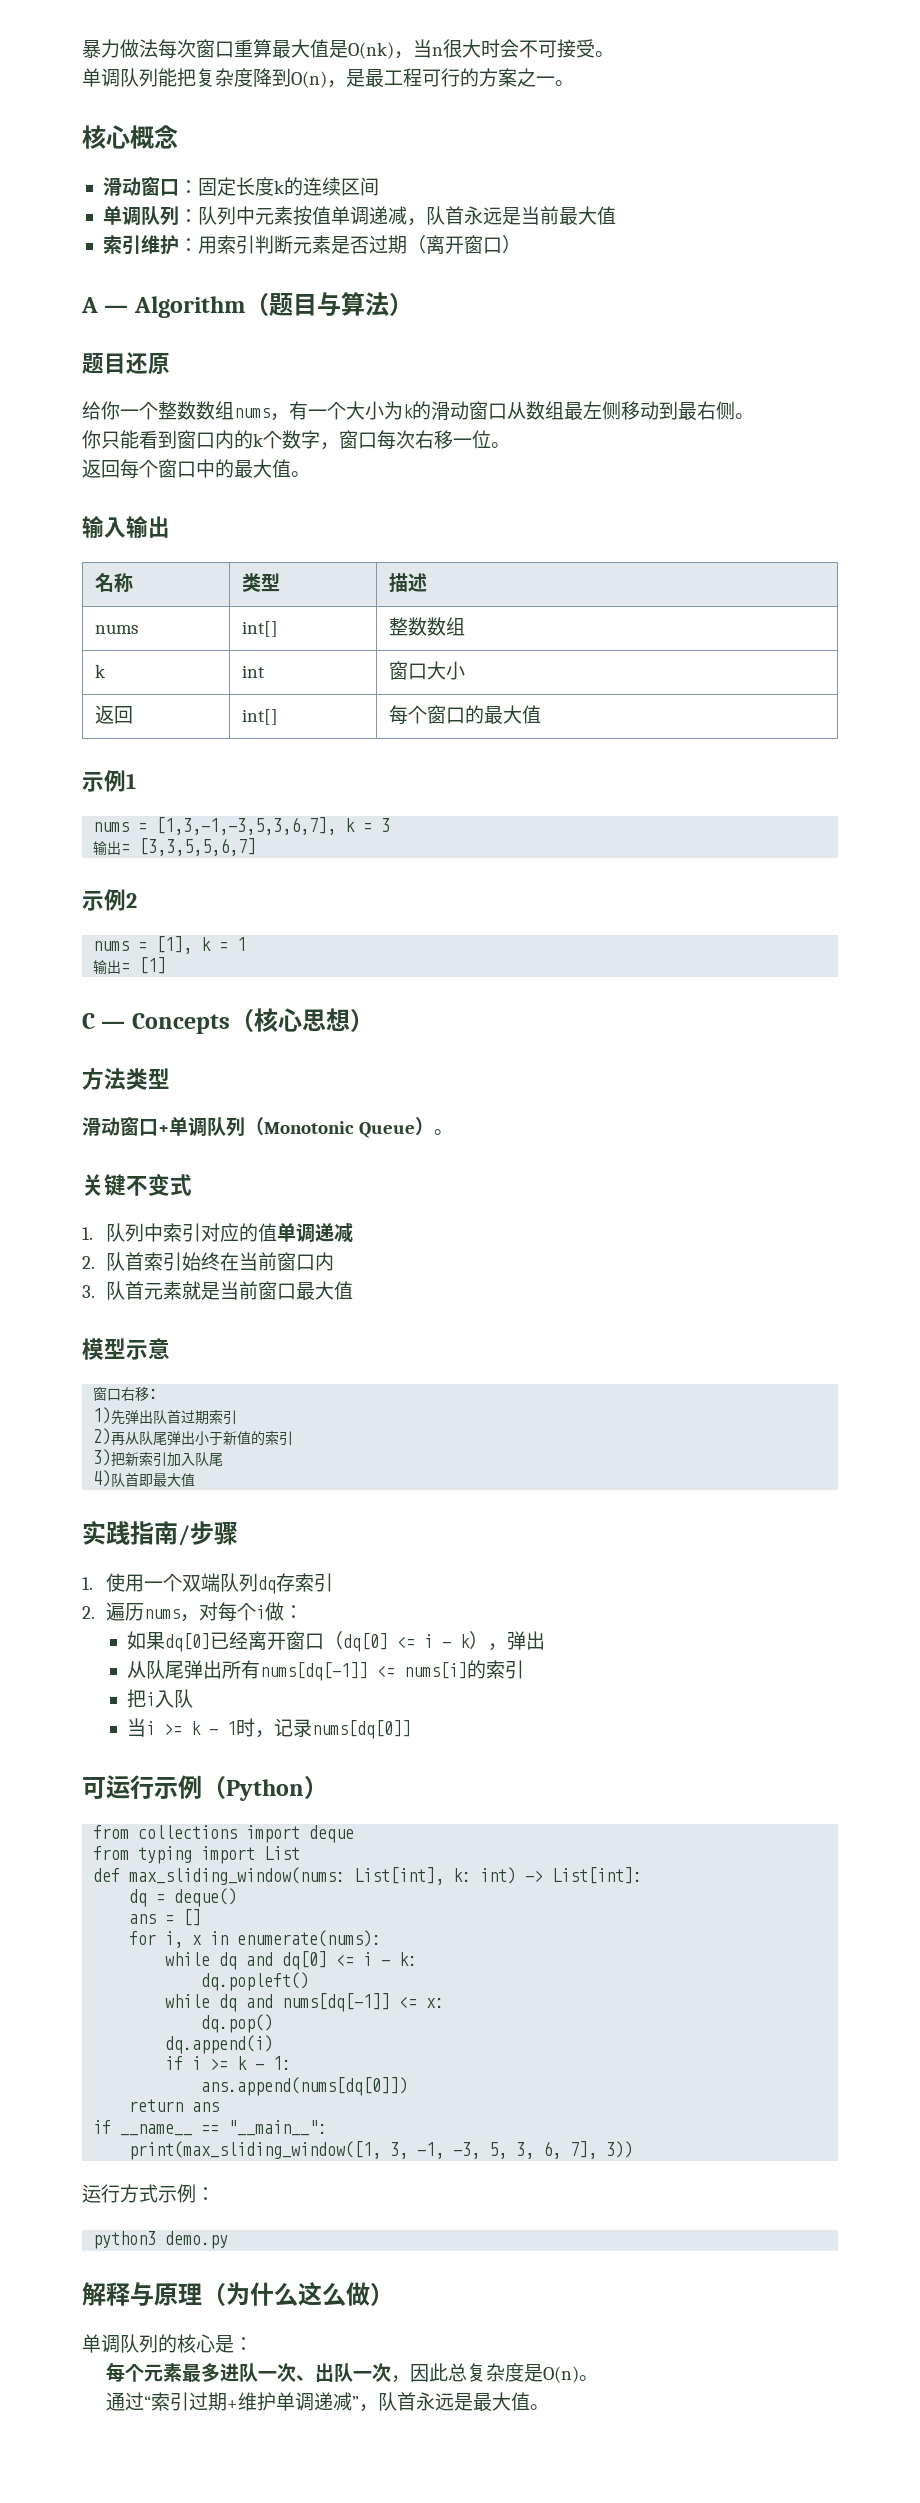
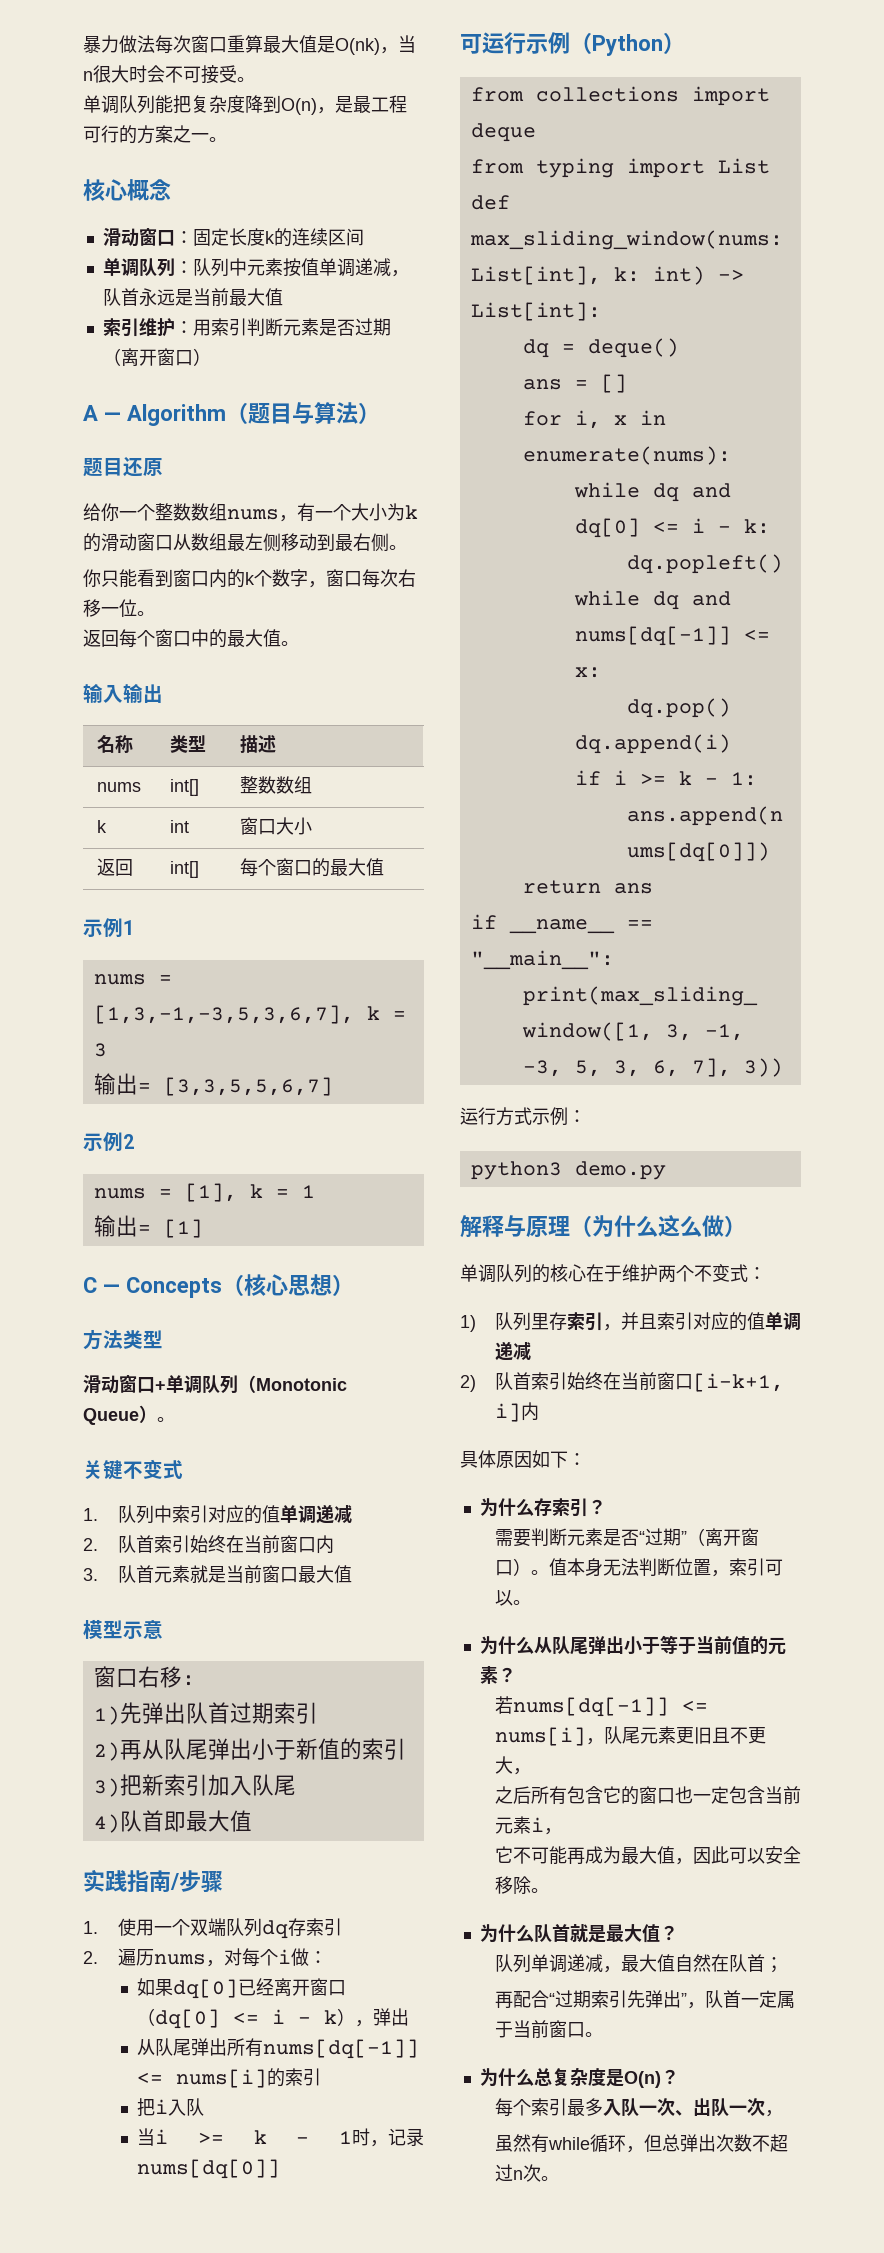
- 单调队列的核心是：
- 每个元素最多进队一次、出队一次，因此总复杂度是O(n)。
- 通过“索引过期+维护单调递减”，队首永远是最大值。
+ 单调队列的核心在于维护两个不变式：
+ 1)队列里存索引，并且索引对应的值单调递减
+ 2)队首索引始终在当前窗口[i-k+1, i]内
+ 具体原因如下：
+ 为什么存索引？
+ 需要判断元素是否“过期”（离开窗口）。值本身无法判断位置，索引可以。
+ 为什么从队尾弹出小于等于当前值的元素？
+ 若nums[dq[-1]] <= nums[i]，队尾元素更旧且不更大，
+ 之后所有包含它的窗口也一定包含当前元素i，
+ 它不可能再成为最大值，因此可以安全移除。
+ 为什么队首就是最大值？
+ 队列单调递减，最大值自然在队首；
+ 再配合“过期索引先弹出”，队首一定属于当前窗口。
+ 为什么总复杂度是O(n)？
+ 每个索引最多入队一次、出队一次，
+ 虽然有while循环，但总弹出次数不超过n次。

